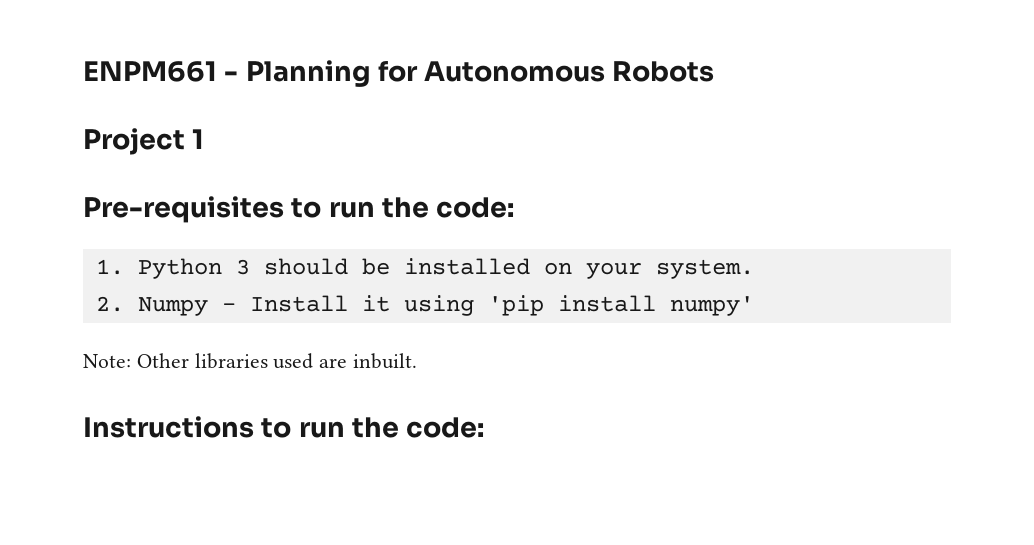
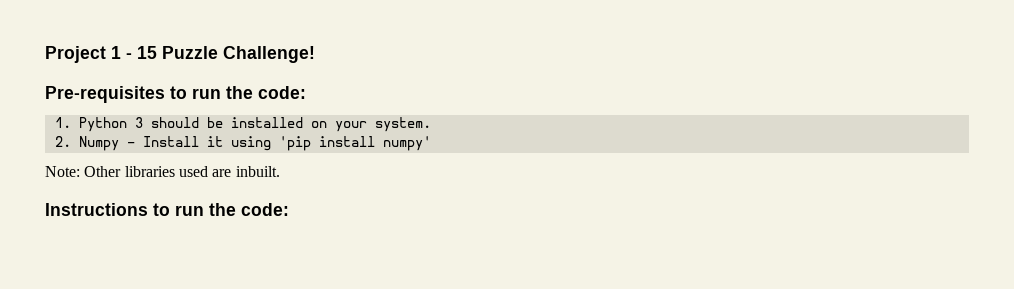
- ENPM661 - Planning for Autonomous Robots
- Project 1
+ Project 1 - 15 Puzzle Challenge!

